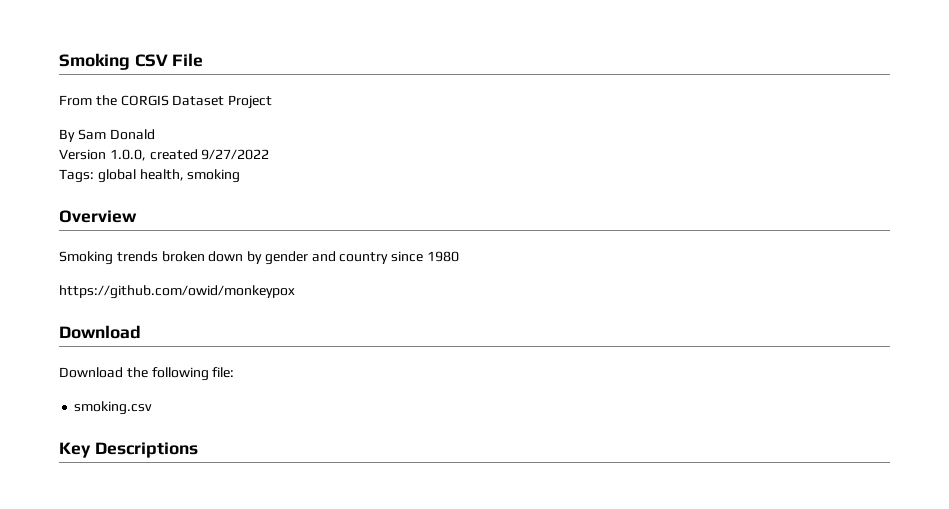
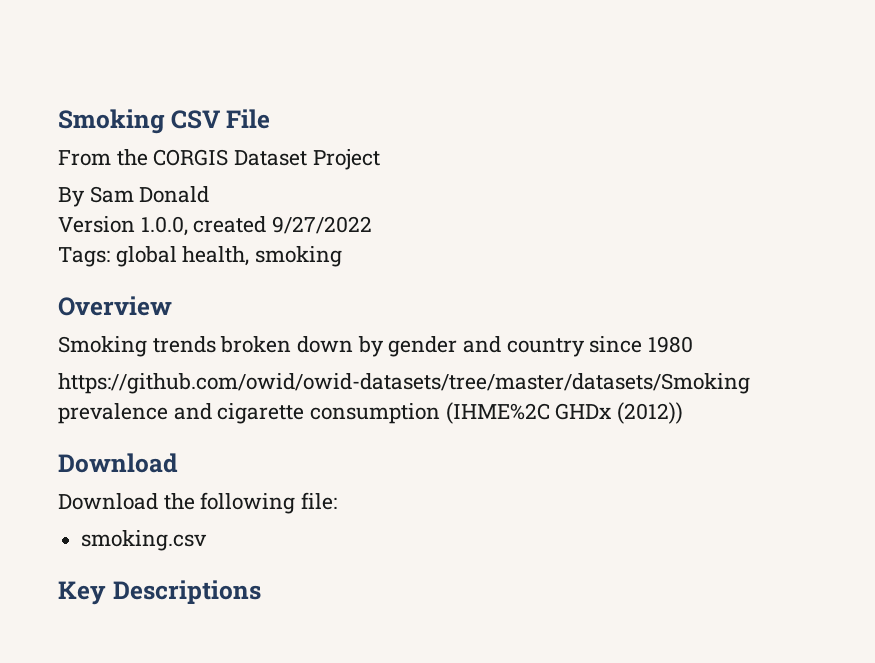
- https://github.com/owid/monkeypox
+ https://github.com/owid/owid-datasets/tree/master/datasets/Smoking prevalence and cigarette consumption (IHME%2C GHDx (2012))

